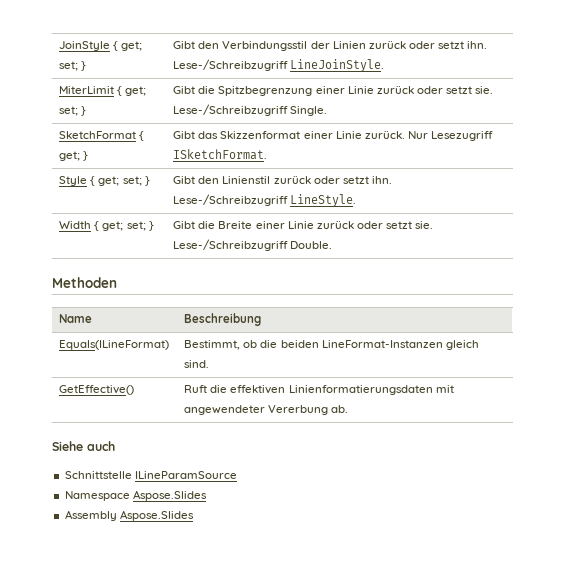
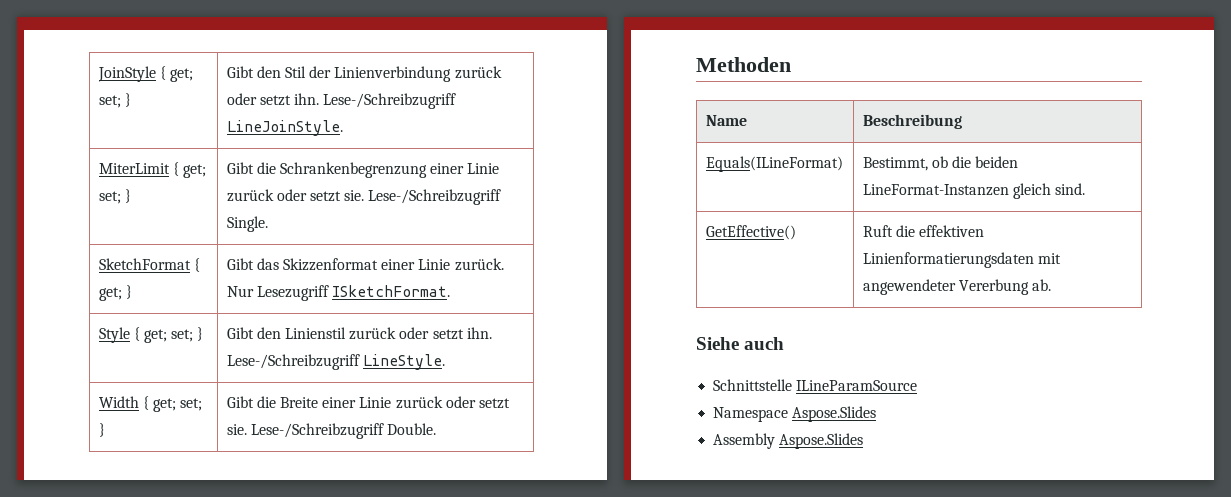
- JoinStyle { get; set; } | Gibt den Verbindungsstil der Linien zurück oder setzt ihn. Lese-/Schreibzugriff LineJoinStyle.
+ JoinStyle { get; set; } | Gibt den Stil der Linienverbindung zurück oder setzt ihn. Lese-/Schreibzugriff LineJoinStyle.
- MiterLimit { get; set; } | Gibt die Spitzbegrenzung einer Linie zurück oder setzt sie. Lese-/Schreibzugriff Single.
+ MiterLimit { get; set; } | Gibt die Schrankenbegrenzung einer Linie zurück oder setzt sie. Lese-/Schreibzugriff Single.

